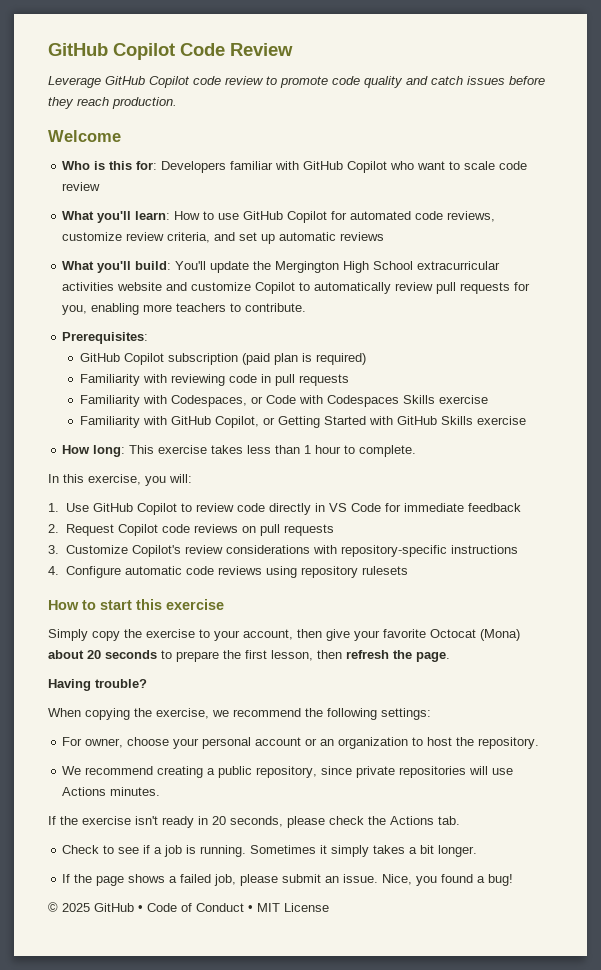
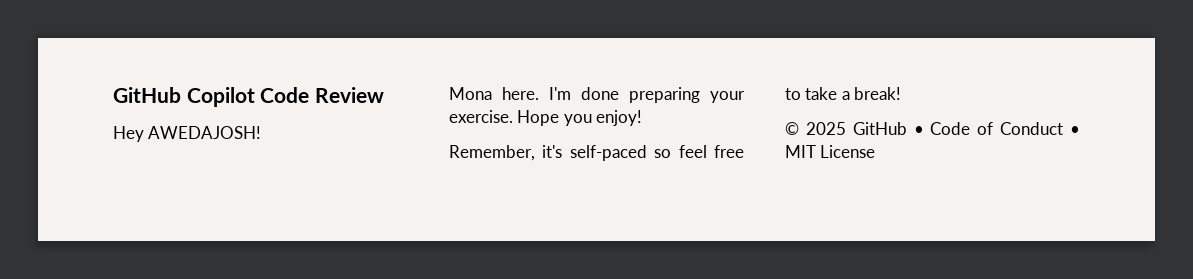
- Leverage GitHub Copilot code review to promote code quality and catch issues before they reach production.
- Welcome
- Who is this for: Developers familiar with GitHub Copilot who want to scale code review
- What you'll learn: How to use GitHub Copilot for automated code reviews, customize review criteria, and set up automatic reviews
- What you'll build: You'll update the Mergington High School extracurricular activities website and customize Copilot to automatically review pull requests for you, enabling more teachers to contribute.
- Prerequisites:
- GitHub Copilot subscription (paid plan is required)
- Familiarity with reviewing code in pull requests
- Familiarity with Codespaces, or Code with Codespaces Skills exercise
- Familiarity with GitHub Copilot, or Getting Started with GitHub Skills exercise
- How long: This exercise takes less than 1 hour to complete.
- In this exercise, you will:
- 1. Use GitHub Copilot to review code directly in VS Code for immediate feedback
- 2. Request Copilot code reviews on pull requests
- 3. Customize Copilot's review considerations with repository-specific instructions
- 4. Configure automatic code reviews using repository rulesets
- How to start this exercise
- Simply copy the exercise to your account, then give your favorite Octocat (Mona) about 20 seconds to prepare the first lesson, then refresh the page.
- Having trouble?
- When copying the exercise, we recommend the following settings:
- For owner, choose your personal account or an organization to host the repository.
- We recommend creating a public repository, since private repositories will use Actions minutes.
- If the exercise isn't ready in 20 seconds, please check the Actions tab.
- Check to see if a job is running. Sometimes it simply takes a bit longer.
- If the page shows a failed job, please submit an issue. Nice, you found a bug!
+ Hey AWEDAJOSH!
+ Mona here. I'm done preparing your exercise. Hope you enjoy!
+ Remember, it's self-paced so feel free to take a break!

